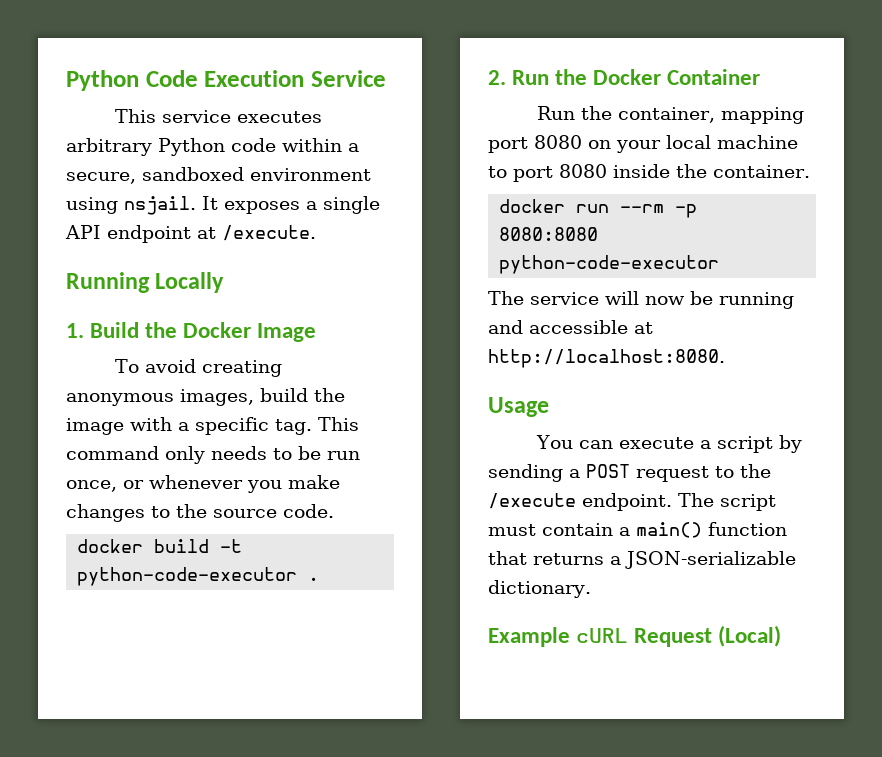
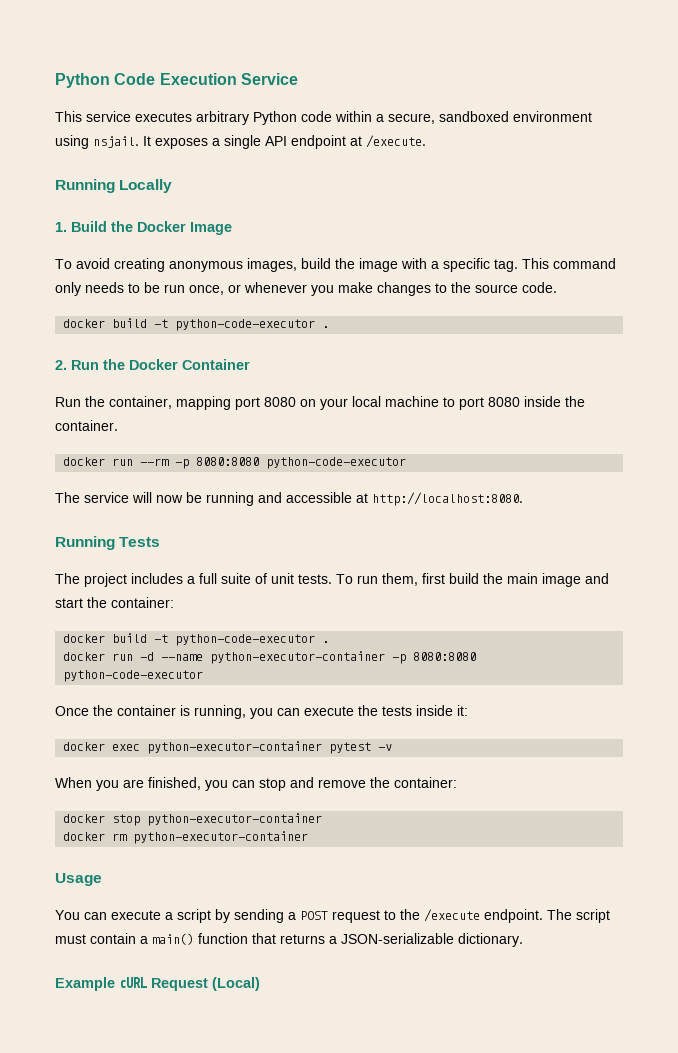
+ Running Tests
+ The project includes a full suite of unit tests. To run them, first build the main image and start the container:
+ docker build -t python-code-executor .
+ docker run -d --name python-executor-container -p 8080:8080 python-code-executor
+ Once the container is running, you can execute the tests inside it:
+ docker exec python-executor-container pytest -v
+ When you are finished, you can stop and remove the container:
+ docker stop python-executor-container
+ docker rm python-executor-container

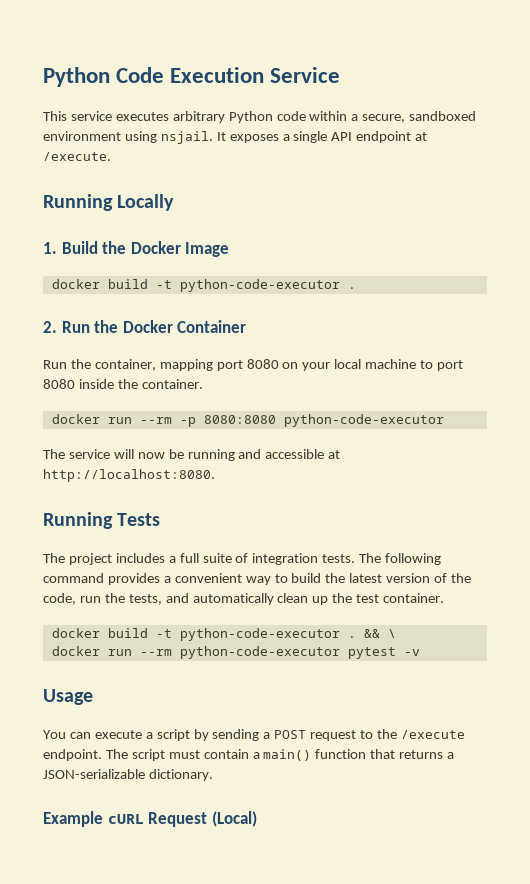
- To avoid creating anonymous images, build the image with a specific tag. This command only needs to be run once, or whenever you make changes to the source code.
- The project includes a full suite of unit tests. To run them, first build the main image and start the container:
- docker build -t python-code-executor .
- docker run -d --name python-executor-container -p 8080:8080 python-code-executor
- Once the container is running, you can execute the tests inside it:
- docker exec python-executor-container pytest -v
- When you are finished, you can stop and remove the container:
- docker stop python-executor-container
- docker rm python-executor-container
+ The project includes a full suite of integration tests. The following command provides a convenient way to build the latest version of the code, run the tests, and automatically clean up the test container.
+ docker build -t python-code-executor . && \
+ docker run --rm python-code-executor pytest -v

